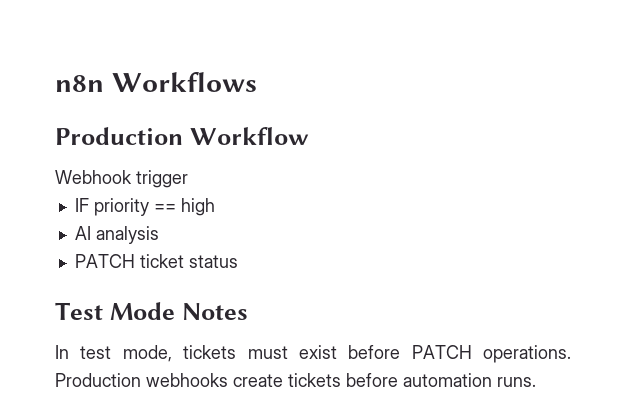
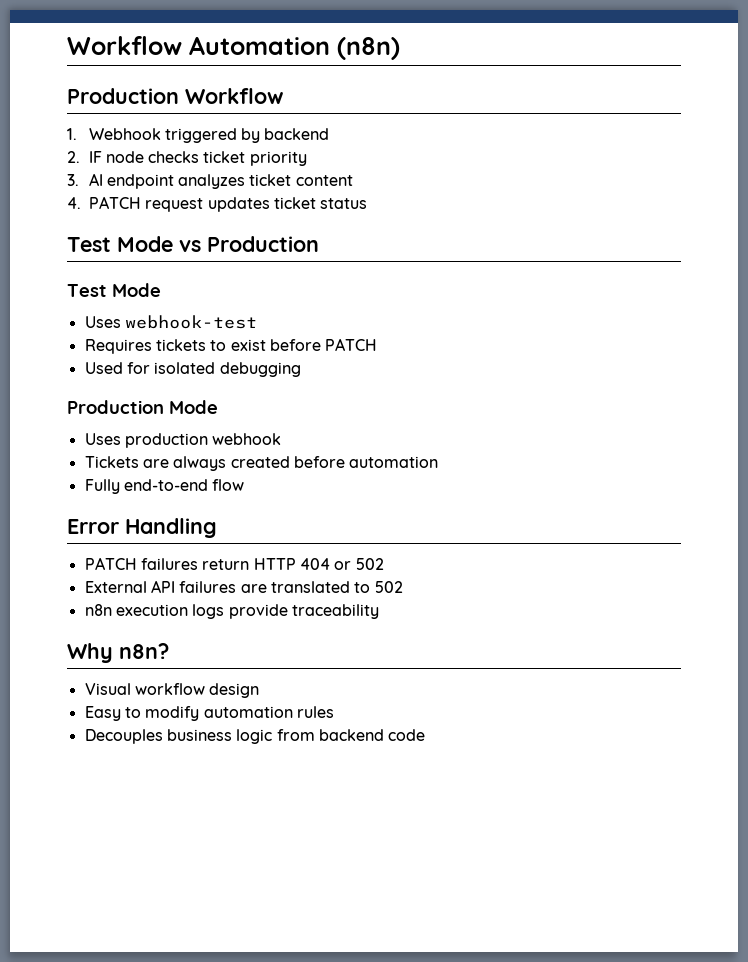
- n8n Workflows
+ Workflow Automation (n8n)
- Webhook trigger
- IF priority == high
- AI analysis
- PATCH ticket status
- Test Mode Notes
- In test mode, tickets must exist before PATCH operations. Production webhooks create tickets before automation runs.
+ 1. Webhook triggered by backend
+ 2. IF node checks ticket priority
+ 3. AI endpoint analyzes ticket content
+ 4. PATCH request updates ticket status
+ Test Mode vs Production
+ Test Mode
+ Uses webhook-test
+ Requires tickets to exist before PATCH
+ Used for isolated debugging
+ Production Mode
+ Uses production webhook
+ Tickets are always created before automation
+ Fully end-to-end flow
+ Error Handling
+ PATCH failures return HTTP 404 or 502
+ External API failures are translated to 502
+ n8n execution logs provide traceability
+ Why n8n?
+ Visual workflow design
+ Easy to modify automation rules
+ Decouples business logic from backend code

